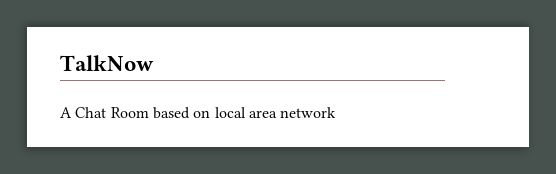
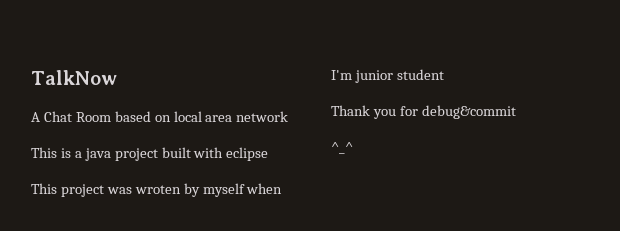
+ This is a java project built with eclipse
+ This project was wroten by myself when I'm junior student
+ Thank you for debug&commit
+ ^_^

